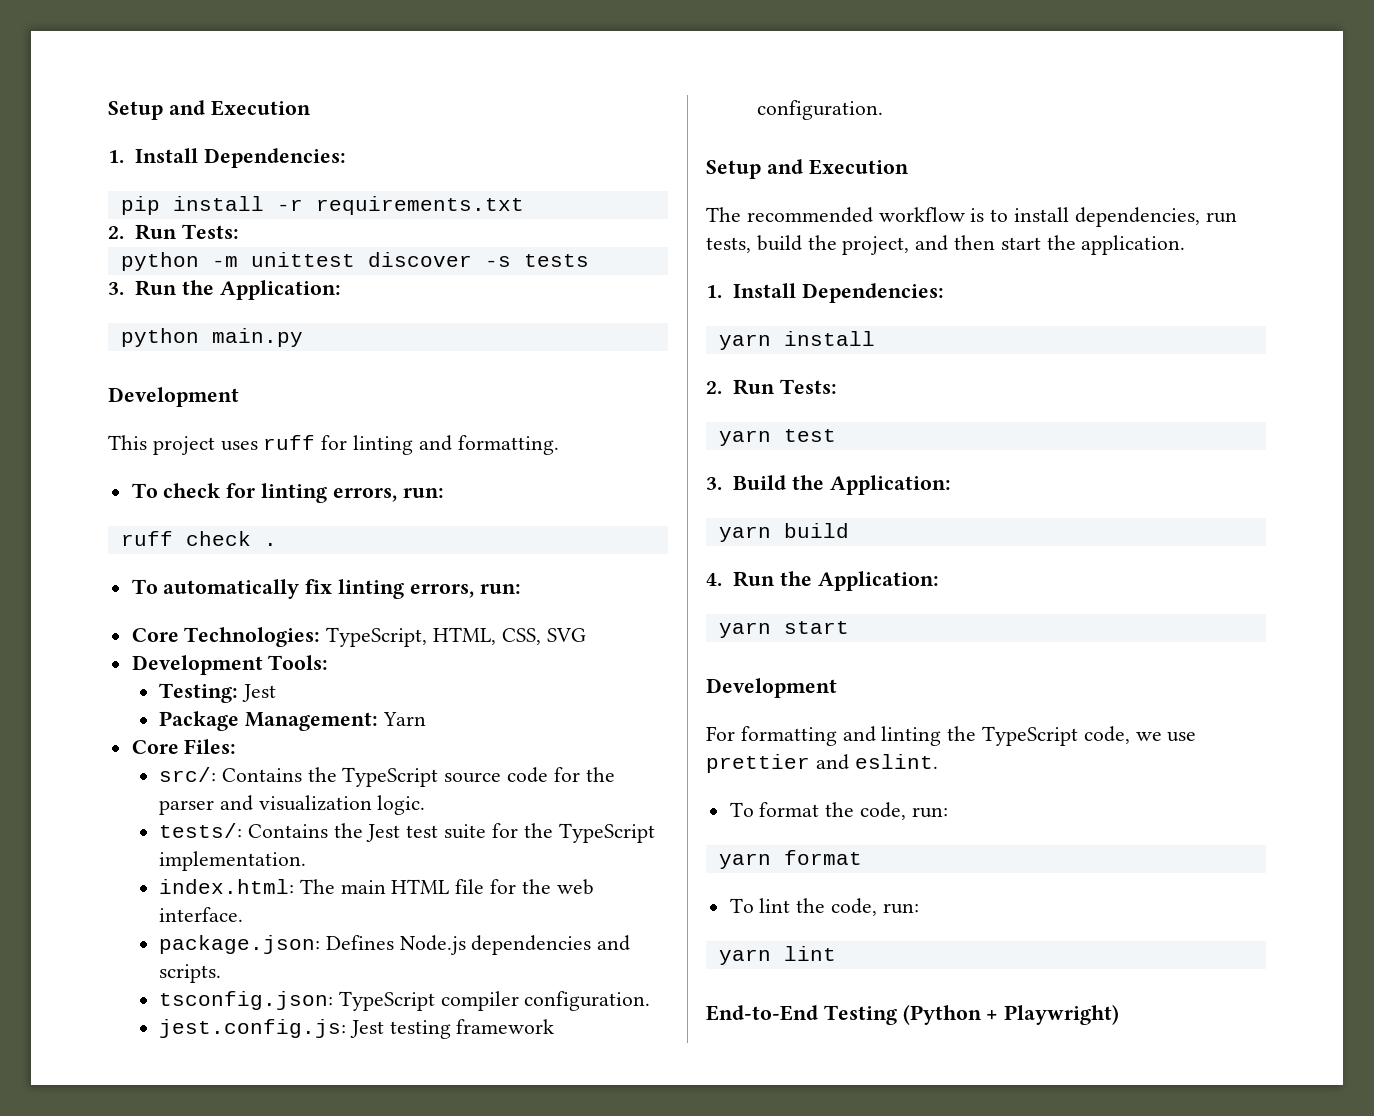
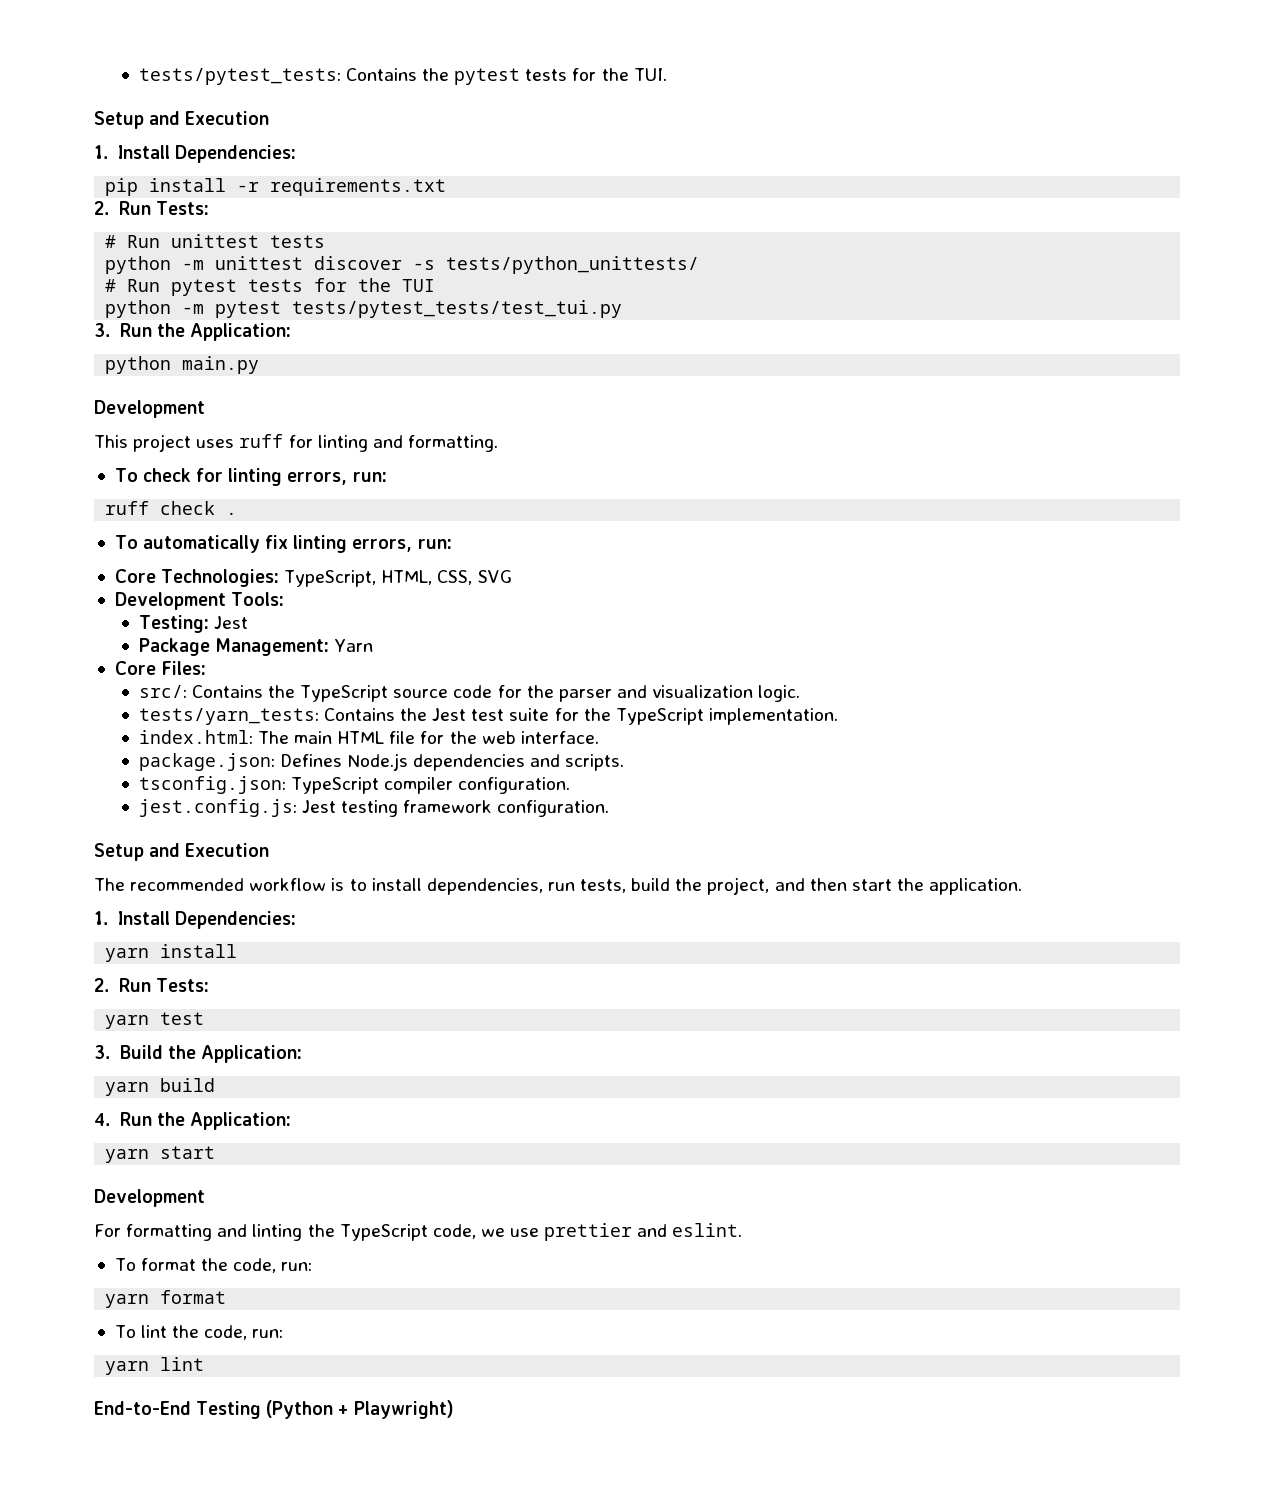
+ tests/pytest_tests: Contains the pytest tests for the TUI.
+ # Run unittest tests
- python -m unittest discover -s tests
+ python -m unittest discover -s tests/python_unittests/
+ # Run pytest tests for the TUI
+ python -m pytest tests/pytest_tests/test_tui.py
- tests/: Contains the Jest test suite for the TypeScript implementation.
+ tests/yarn_tests: Contains the Jest test suite for the TypeScript implementation.

